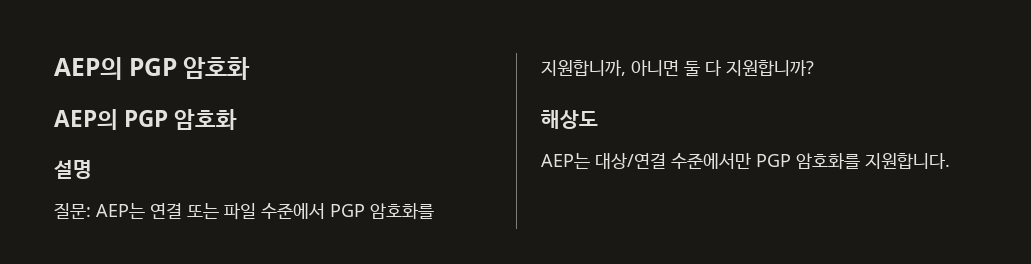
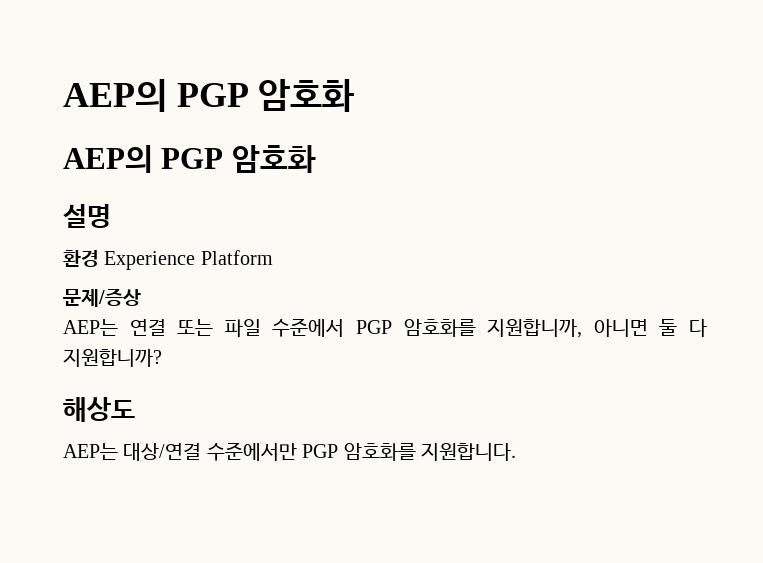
- 질문: AEP는 연결 또는 파일 수준에서 PGP 암호화를 지원합니까, 아니면 둘 다 지원합니까?
+ 환경 Experience Platform
+ 문제/증상
+ AEP는 연결 또는 파일 수준에서 PGP 암호화를 지원합니까, 아니면 둘 다 지원합니까?

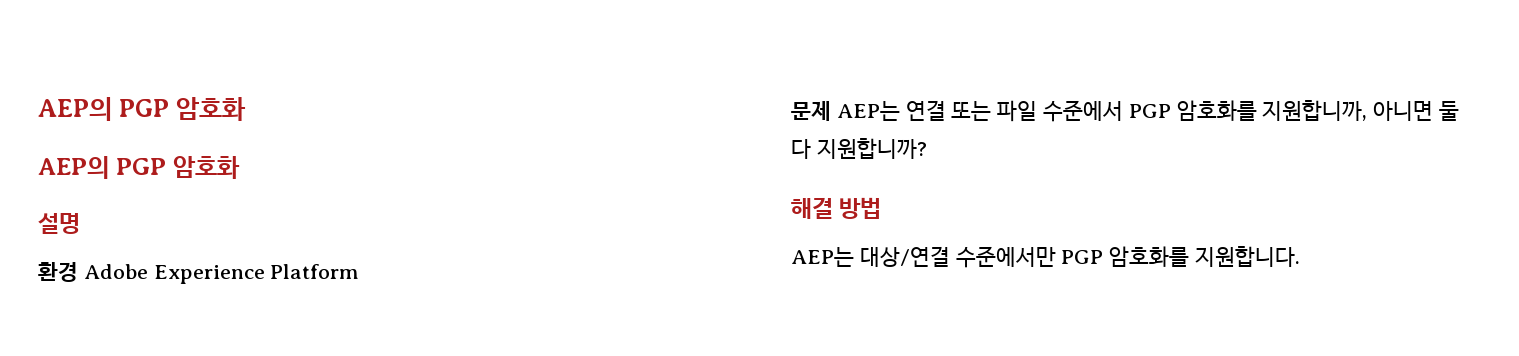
- 환경 Experience Platform
+ 환경 Adobe Experience Platform
- 문제/증상
- AEP는 연결 또는 파일 수준에서 PGP 암호화를 지원합니까, 아니면 둘 다 지원합니까?
+ 문제 AEP는 연결 또는 파일 수준에서 PGP 암호화를 지원합니까, 아니면 둘 다 지원합니까?
- 해상도
+ 해결 방법

